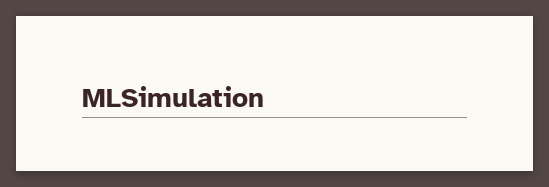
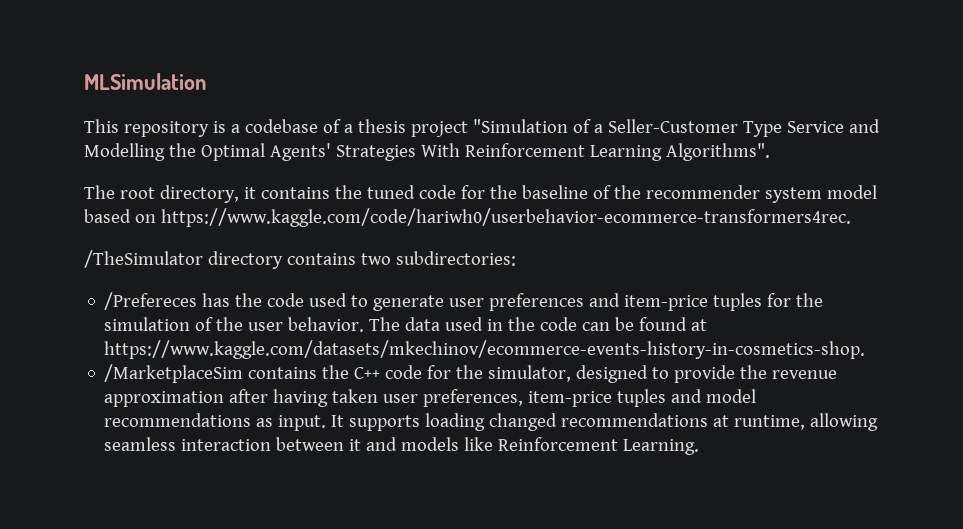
+ This repository is a codebase of a thesis project "Simulation of a Seller-Customer Type Service and Modelling the Optimal Agents' Strategies With Reinforcement Learning Algorithms".
+ The root directory, it contains the tuned code for the baseline of the recommender system model based on https://www.kaggle.com/code/hariwh0/userbehavior-ecommerce-transformers4rec.
+ /TheSimulator directory contains two subdirectories:
+ /Prefereces has the code used to generate user preferences and item-price tuples for the simulation of the user behavior. The data used in the code can be found at https://www.kaggle.com/datasets/mkechinov/ecommerce-events-history-in-cosmetics-shop.
+ /MarketplaceSim contains the C++ code for the simulator, designed to provide the revenue approximation after having taken user preferences, item-price tuples and model recommendations as input. It supports loading changed recommendations at runtime, allowing seamless interaction between it and models like Reinforcement Learning.

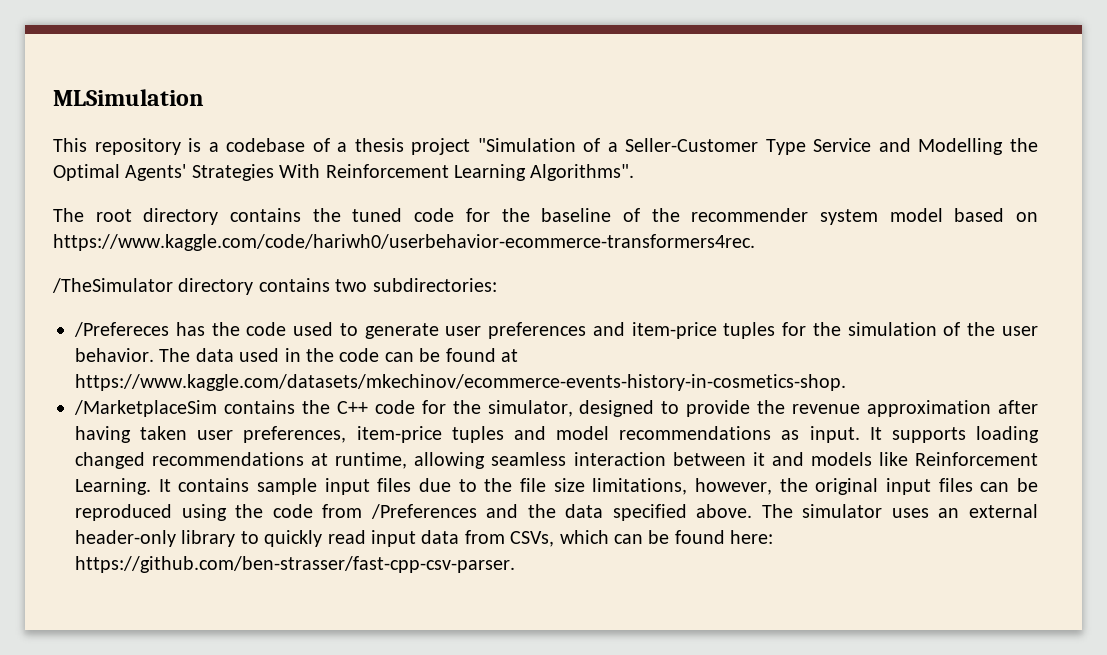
- The root directory, it contains the tuned code for the baseline of the recommender system model based on https://www.kaggle.com/code/hariwh0/userbehavior-ecommerce-transformers4rec.
+ The root directory contains the tuned code for the baseline of the recommender system model based on https://www.kaggle.com/code/hariwh0/userbehavior-ecommerce-transformers4rec.
+ It contains sample input files due to the file size limitations, however, the original input files can be reproduced using the code from /Preferences and the data specified above. The simulator uses an external header-only library to quickly read input data from CSVs, which can be found here: https://github.com/ben-strasser/fast-cpp-csv-parser.

